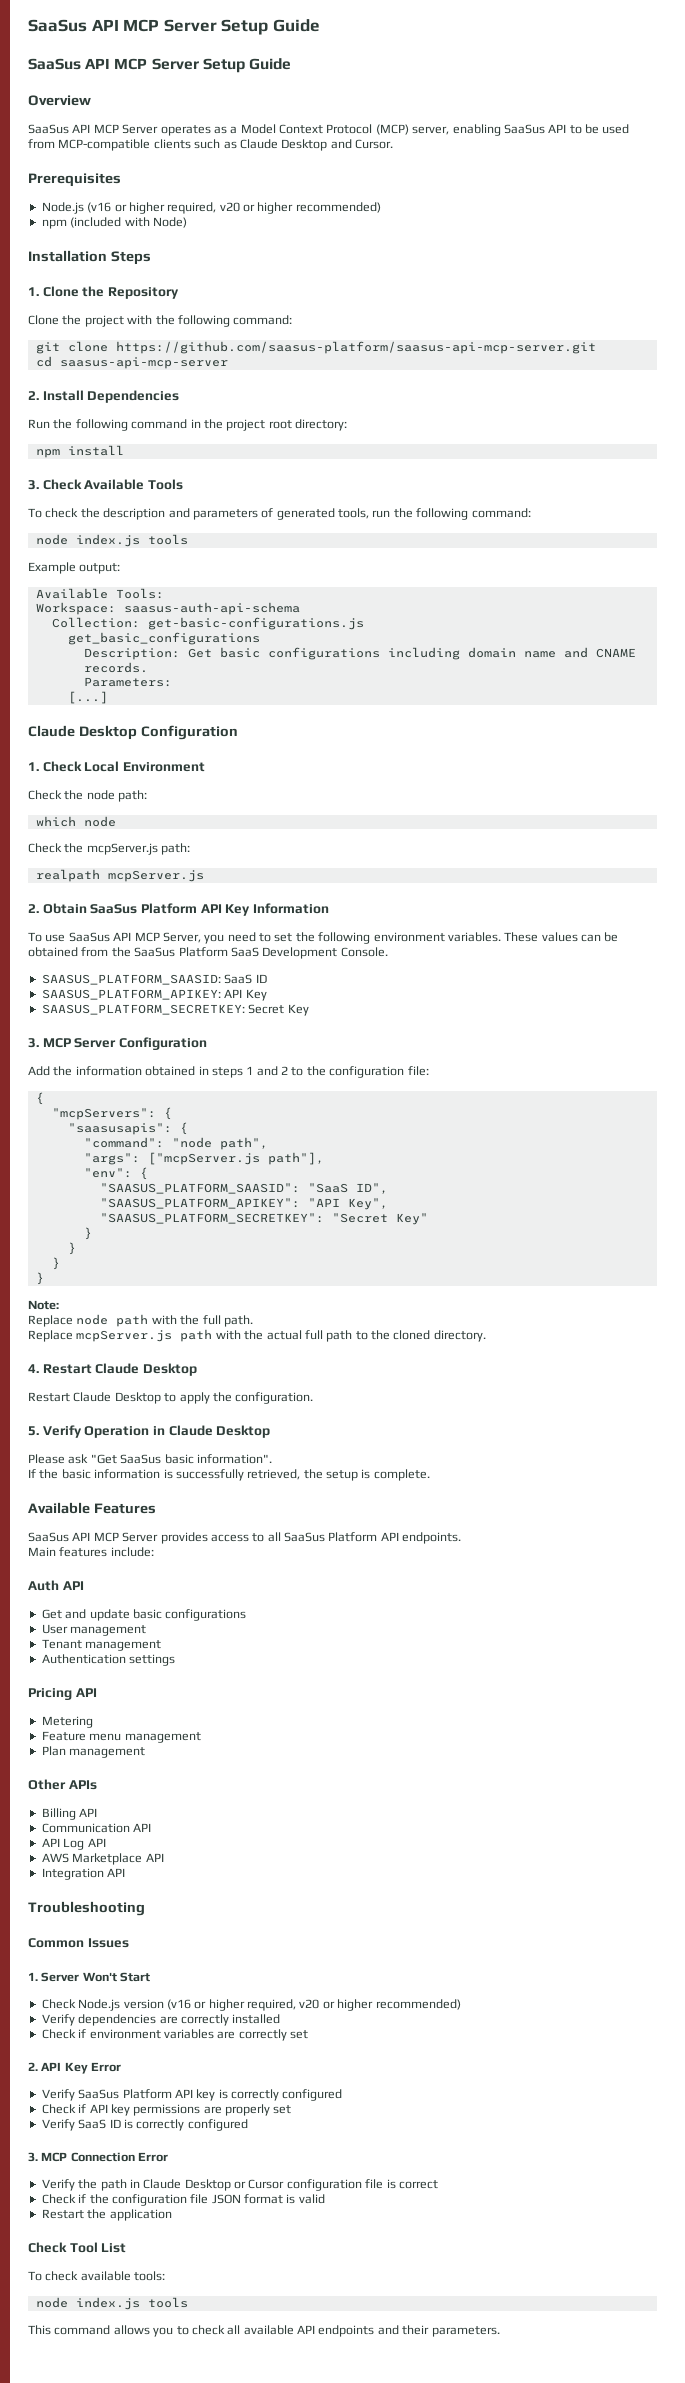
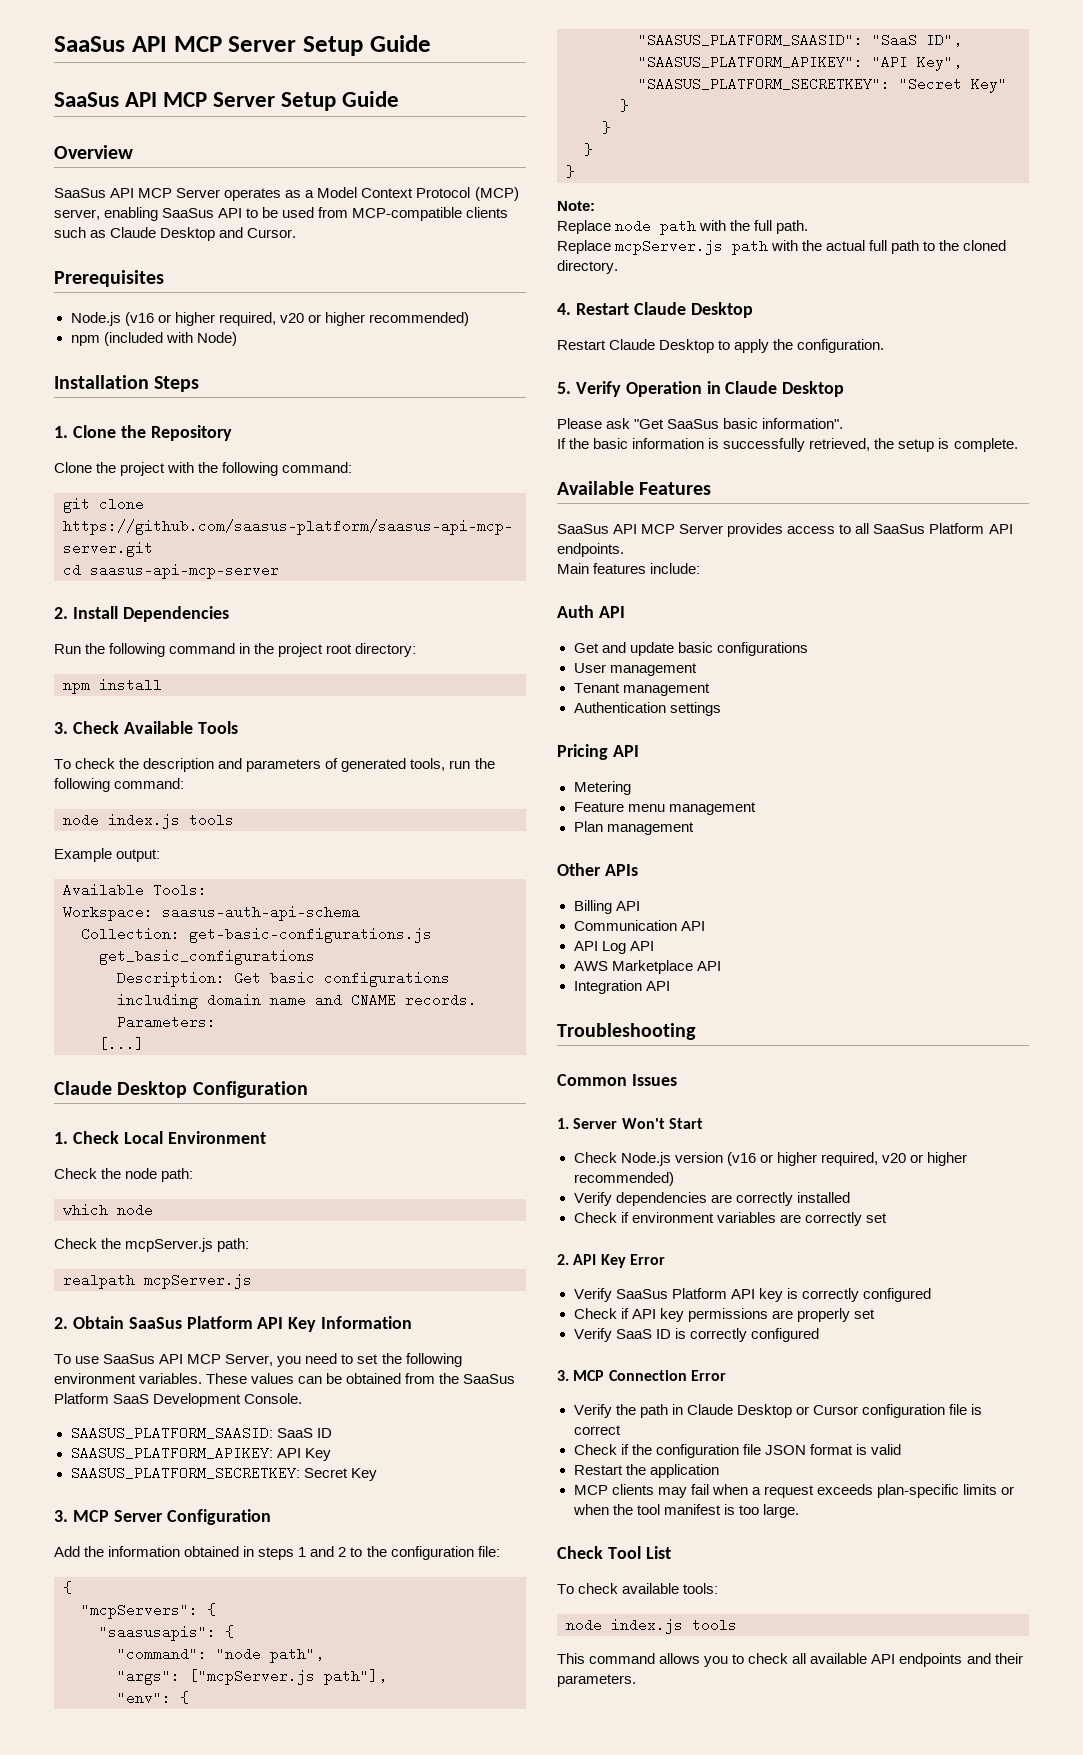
+ MCP clients may fail when a request exceeds plan-specific limits or when the tool manifest is too large.

